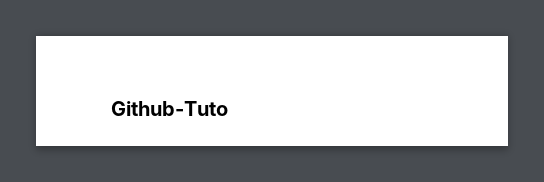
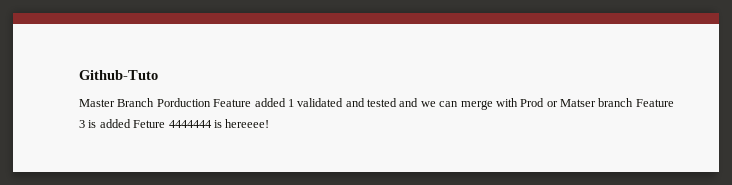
+ Master Branch Porduction Feature added 1 validated and tested and we can merge with Prod or Matser branch Feature 3 is added Feture 4444444 is hereeee!

